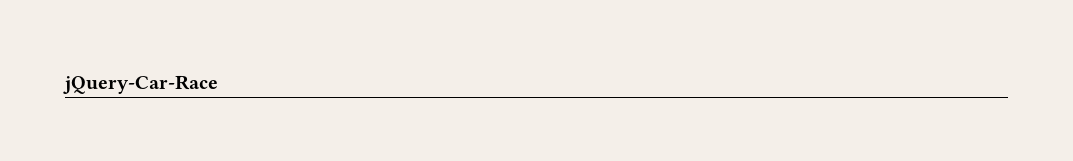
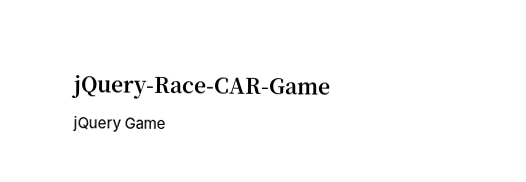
- jQuery-Car-Race
+ jQuery-Race-CAR-Game
+ jQuery Game

